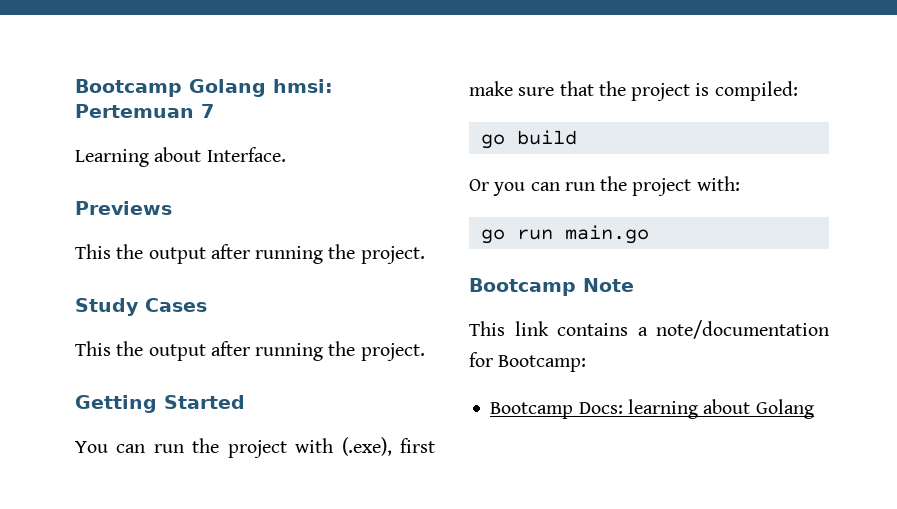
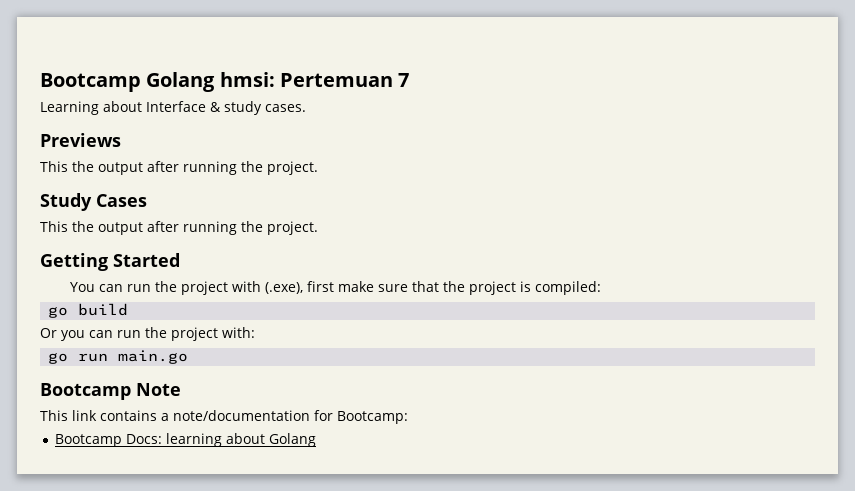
- Learning about Interface.
+ Learning about Interface & study cases.

